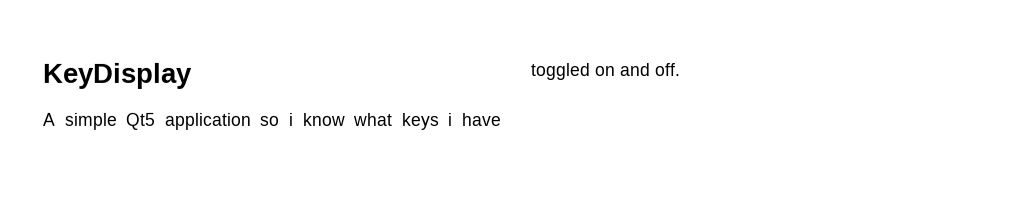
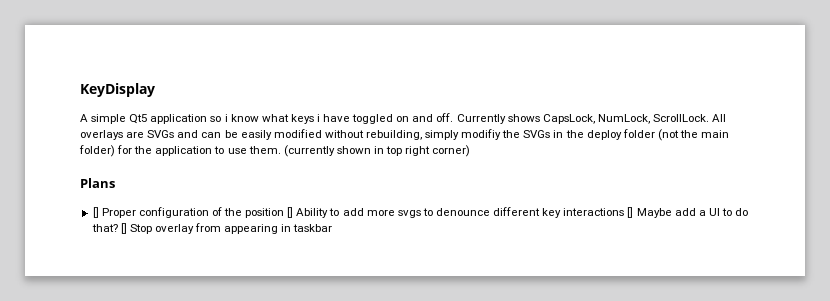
+ Currently shows CapsLock, NumLock, ScrollLock. All overlays are SVGs and can be easily modified without rebuilding, simply modifiy the SVGs in the deploy folder (not the main folder) for the application to use them. (currently shown in top right corner)
+ Plans
+ [] Proper configuration of the position [] Ability to add more svgs to denounce different key interactions [] Maybe add a UI to do that? [] Stop overlay from appearing in taskbar

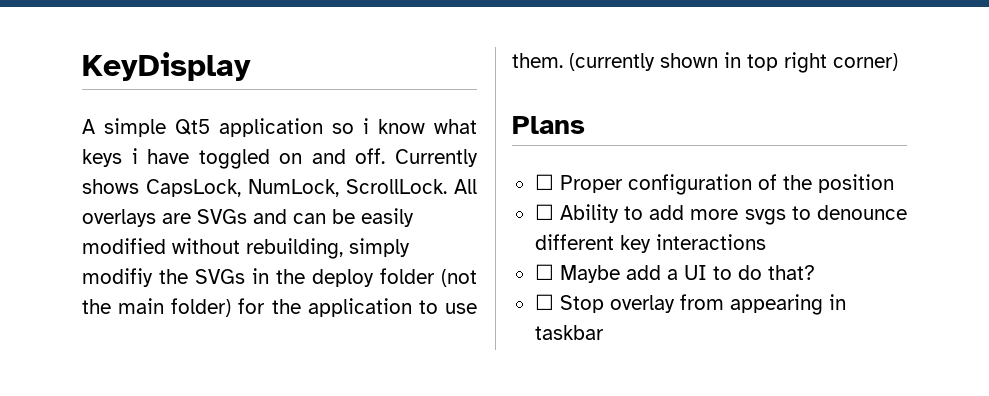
- [] Proper configuration of the position [] Ability to add more svgs to denounce different key interactions [] Maybe add a UI to do that? [] Stop overlay from appearing in taskbar
+ ☐ Proper configuration of the position
+ ☐ Ability to add more svgs to denounce different key interactions
+ ☐ Maybe add a UI to do that?
+ ☐ Stop overlay from appearing in taskbar

